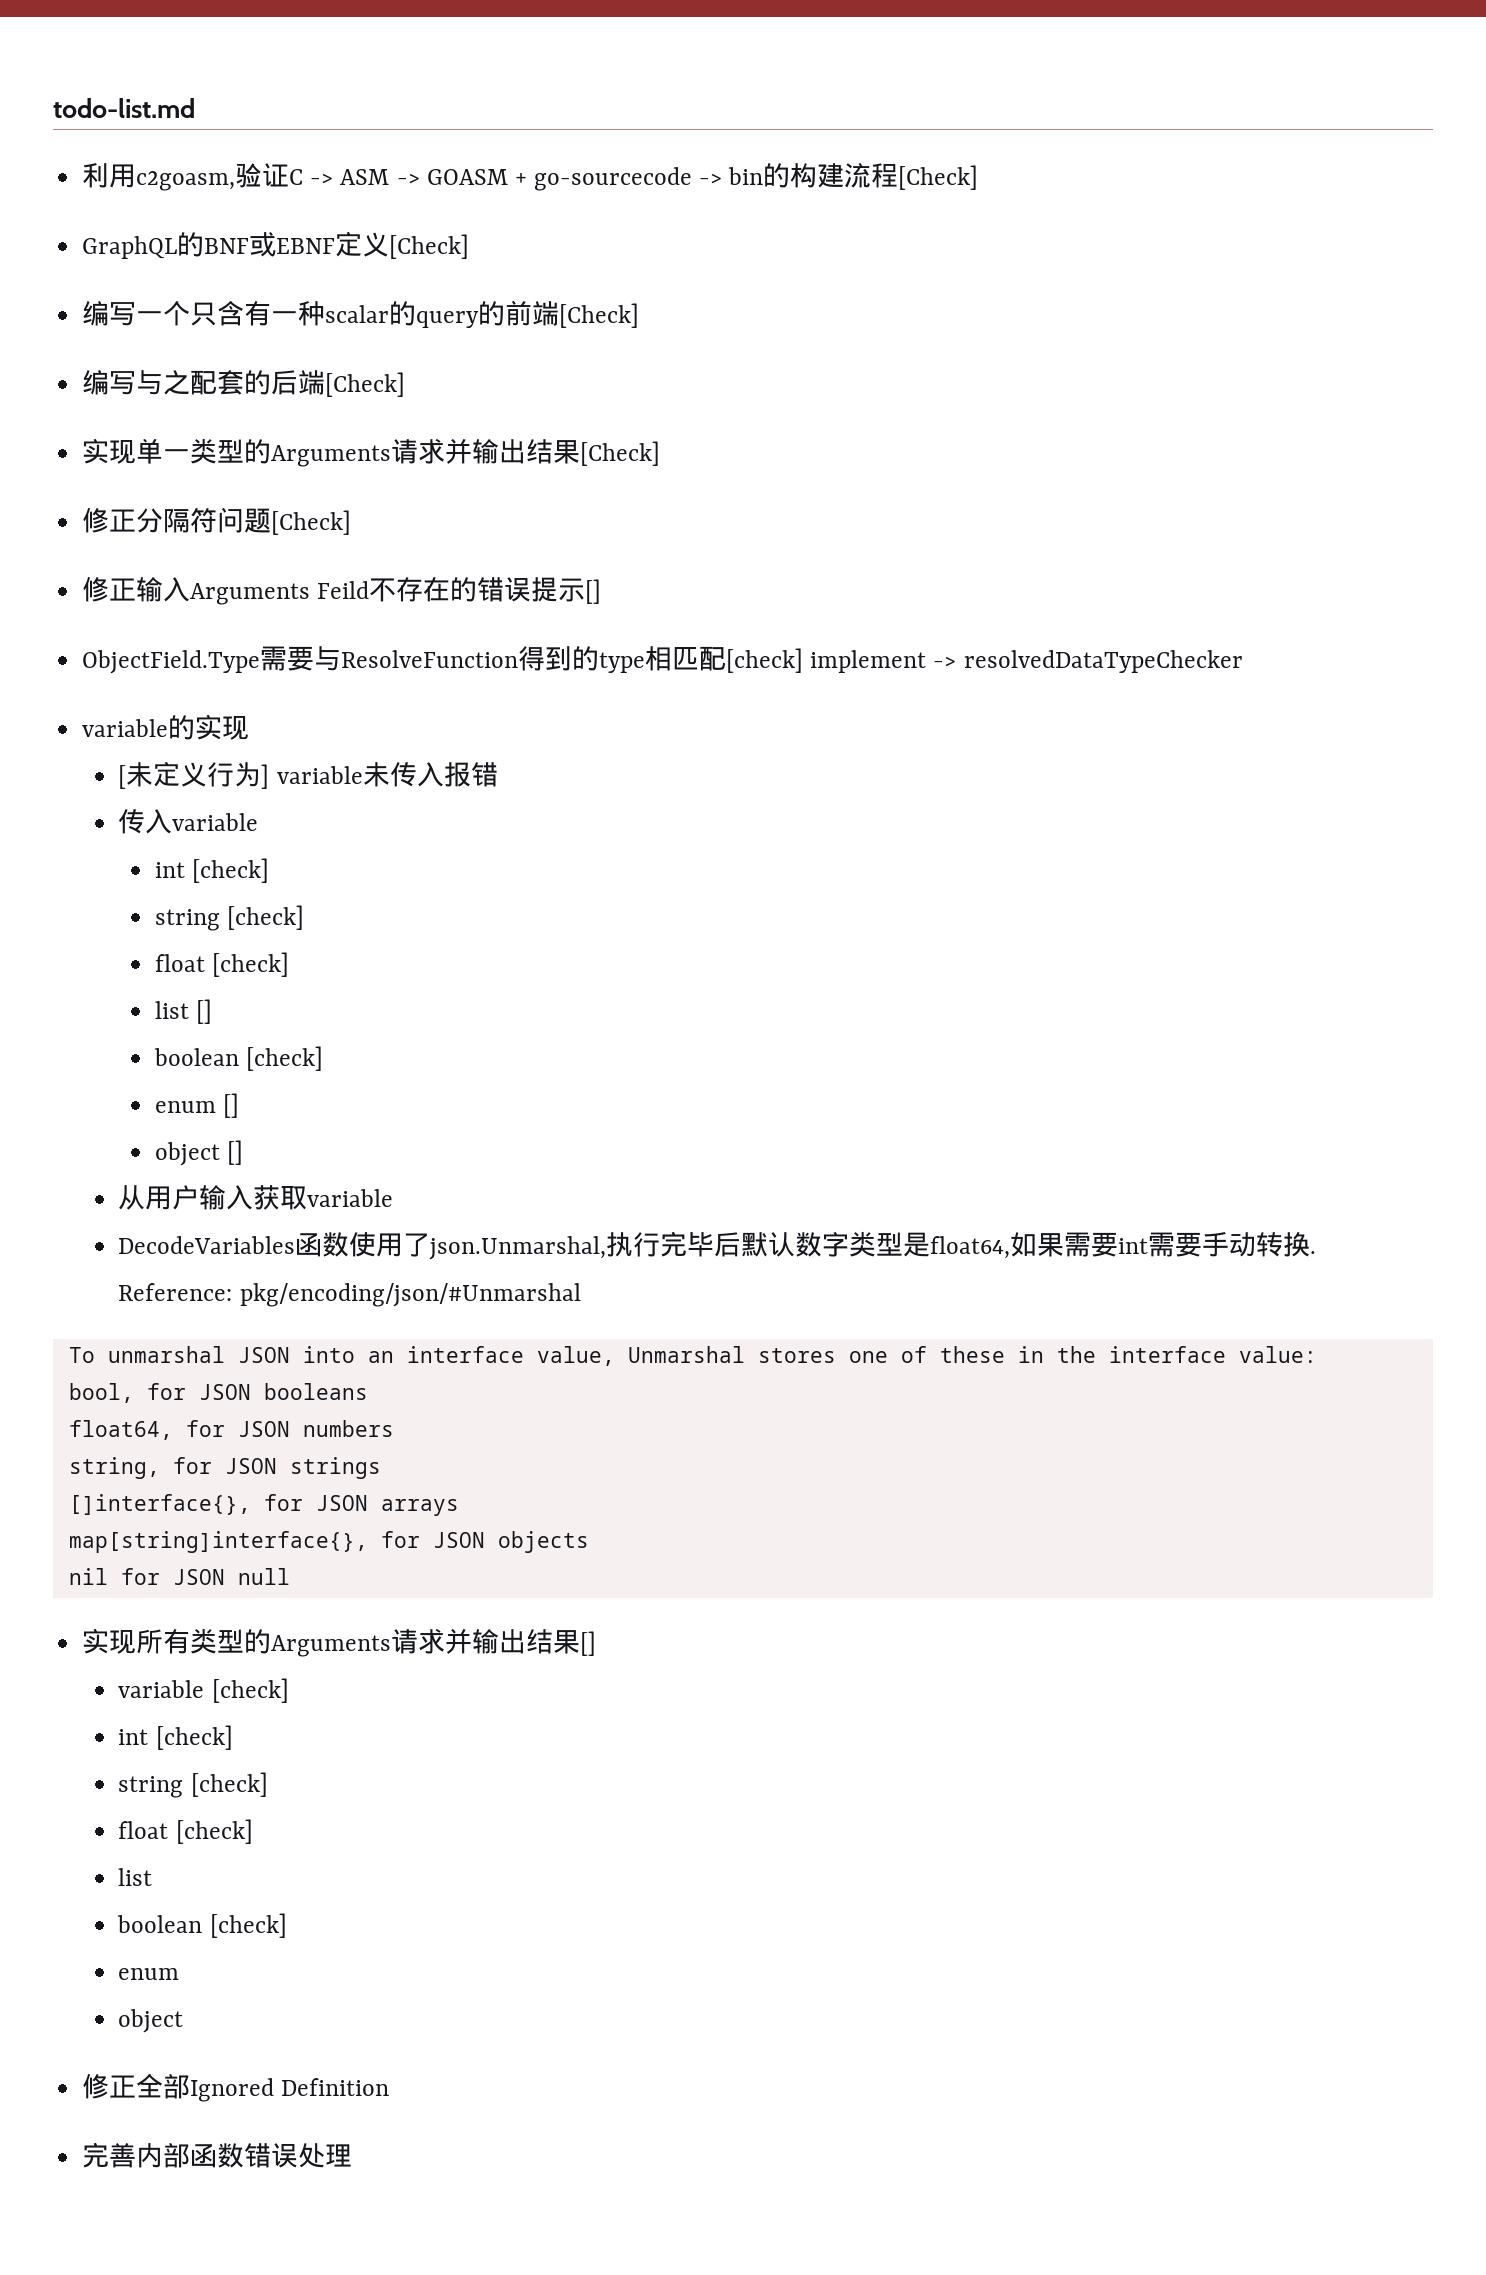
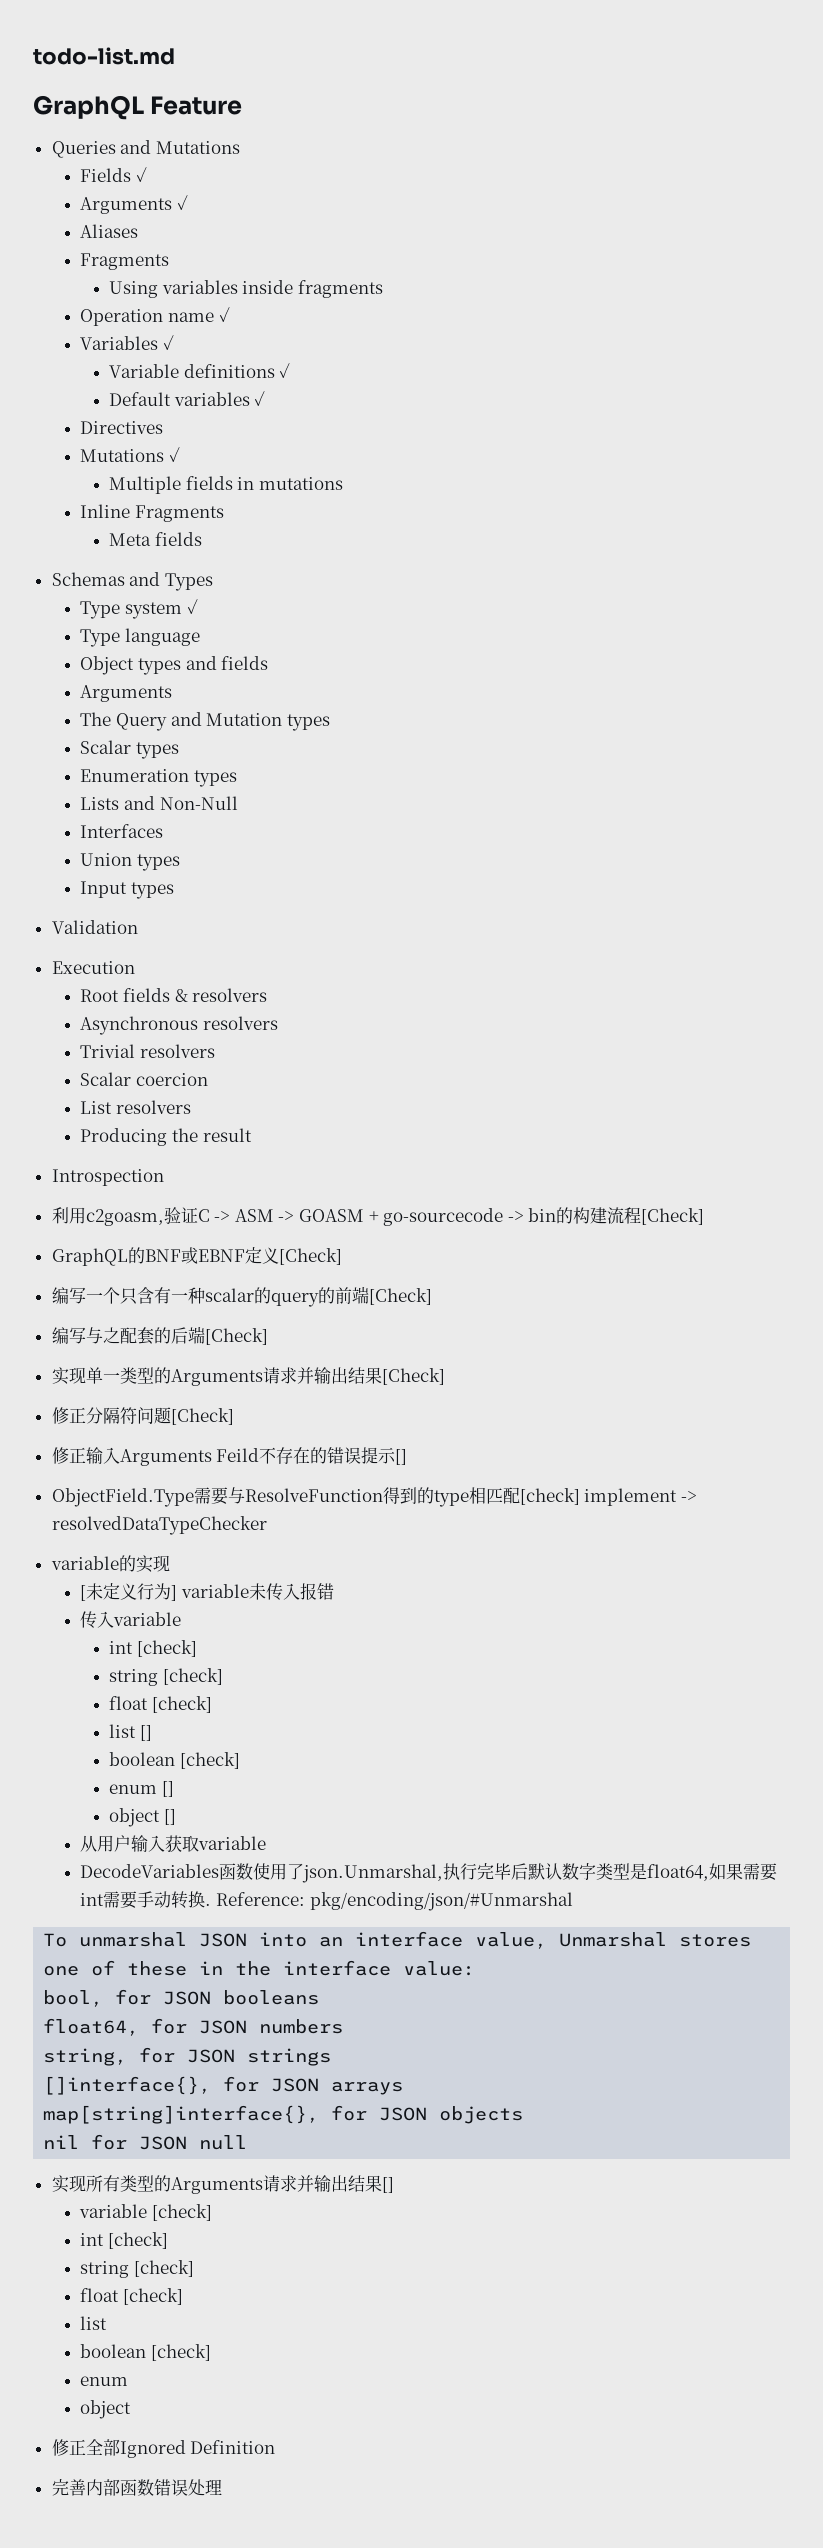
+ GraphQL Feature
+ Queries and Mutations
+ Fields ✓
+ Arguments ✓
+ Aliases
+ Fragments
+ Using variables inside fragments
+ Operation name ✓
+ Variables ✓
+ Variable definitions ✓
+ Default variables ✓
+ Directives
+ Mutations ✓
+ Multiple fields in mutations
+ Inline Fragments
+ Meta fields
+ Schemas and Types
+ Type system ✓
+ Type language
+ Object types and fields
+ Arguments
+ The Query and Mutation types
+ Scalar types
+ Enumeration types
+ Lists and Non-Null
+ Interfaces
+ Union types
+ Input types
+ Validation
+ Execution
+ Root fields & resolvers
+ Asynchronous resolvers
+ Trivial resolvers
+ Scalar coercion
+ List resolvers
+ Producing the result
+ Introspection

